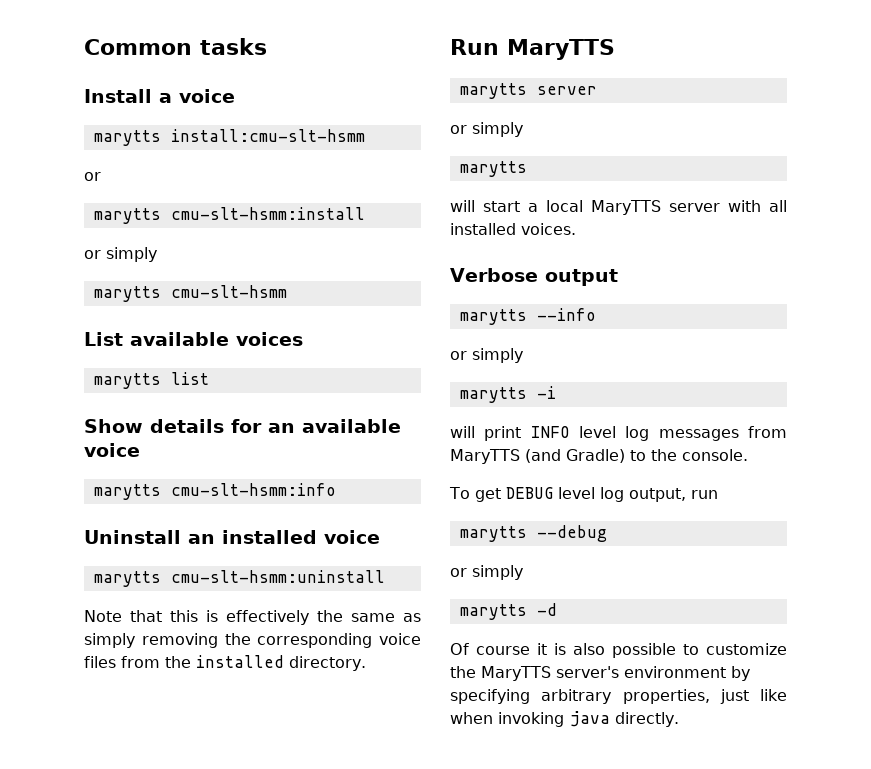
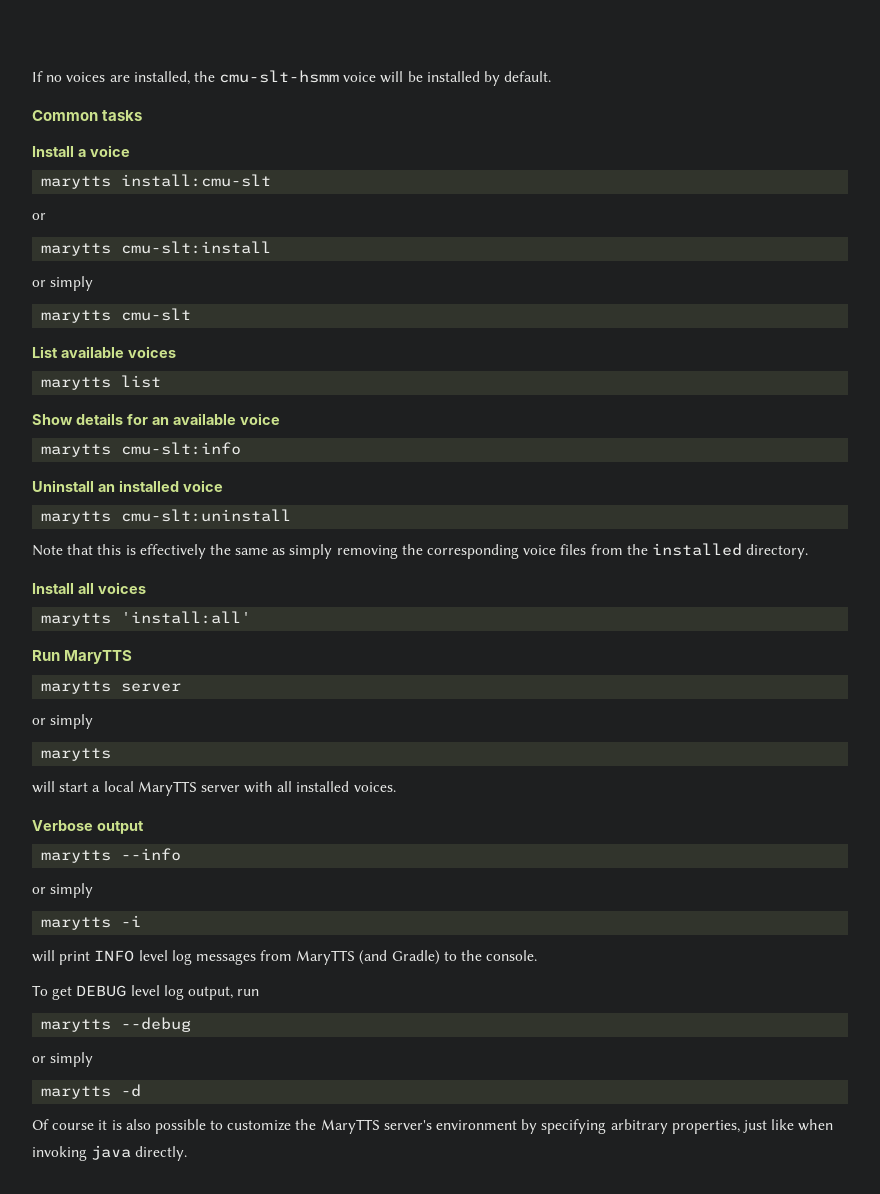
+ If no voices are installed, the cmu-slt-hsmm voice will be installed by default.
- marytts install:cmu-slt-hsmm
+ marytts install:cmu-slt
- marytts cmu-slt-hsmm:install
+ marytts cmu-slt:install
  or simply
- marytts cmu-slt-hsmm
+ marytts cmu-slt
- marytts cmu-slt-hsmm:info
+ marytts cmu-slt:info
- marytts cmu-slt-hsmm:uninstall
+ marytts cmu-slt:uninstall
+ Install all voices
+ marytts 'install:all'

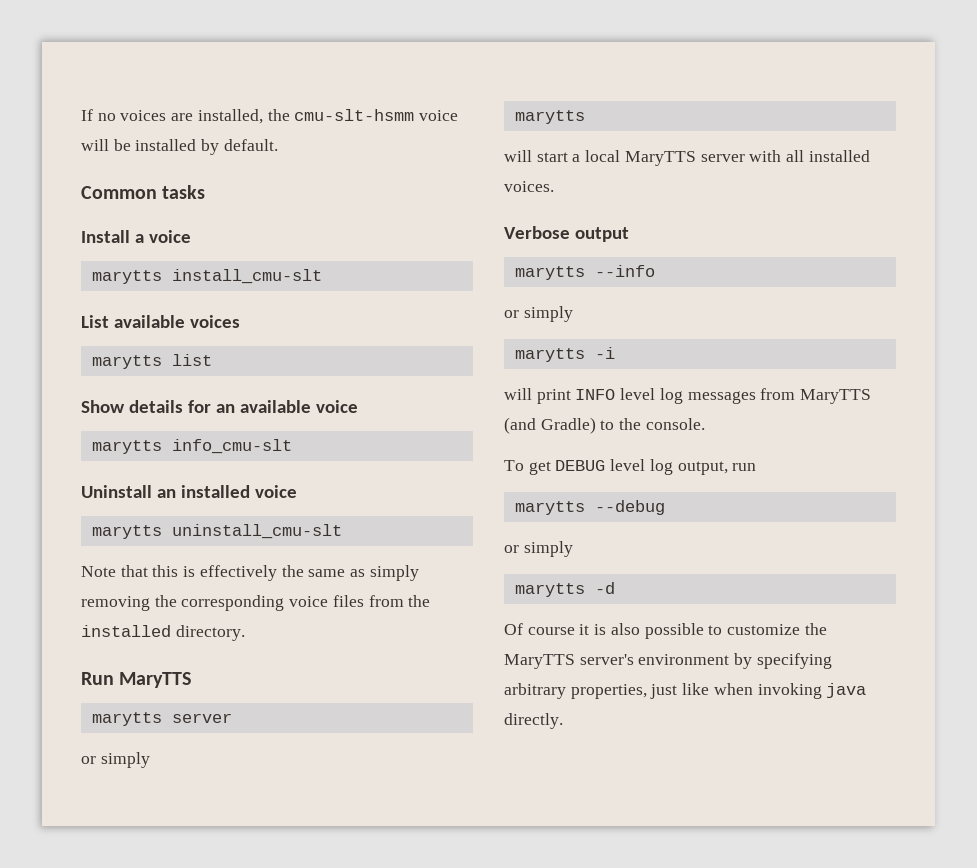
- marytts install:cmu-slt
- or
- marytts cmu-slt:install
- or simply
- marytts cmu-slt
+ marytts install_cmu-slt
- marytts cmu-slt:info
+ marytts info_cmu-slt
- marytts cmu-slt:uninstall
+ marytts uninstall_cmu-slt
- Install all voices
- marytts 'install:all'

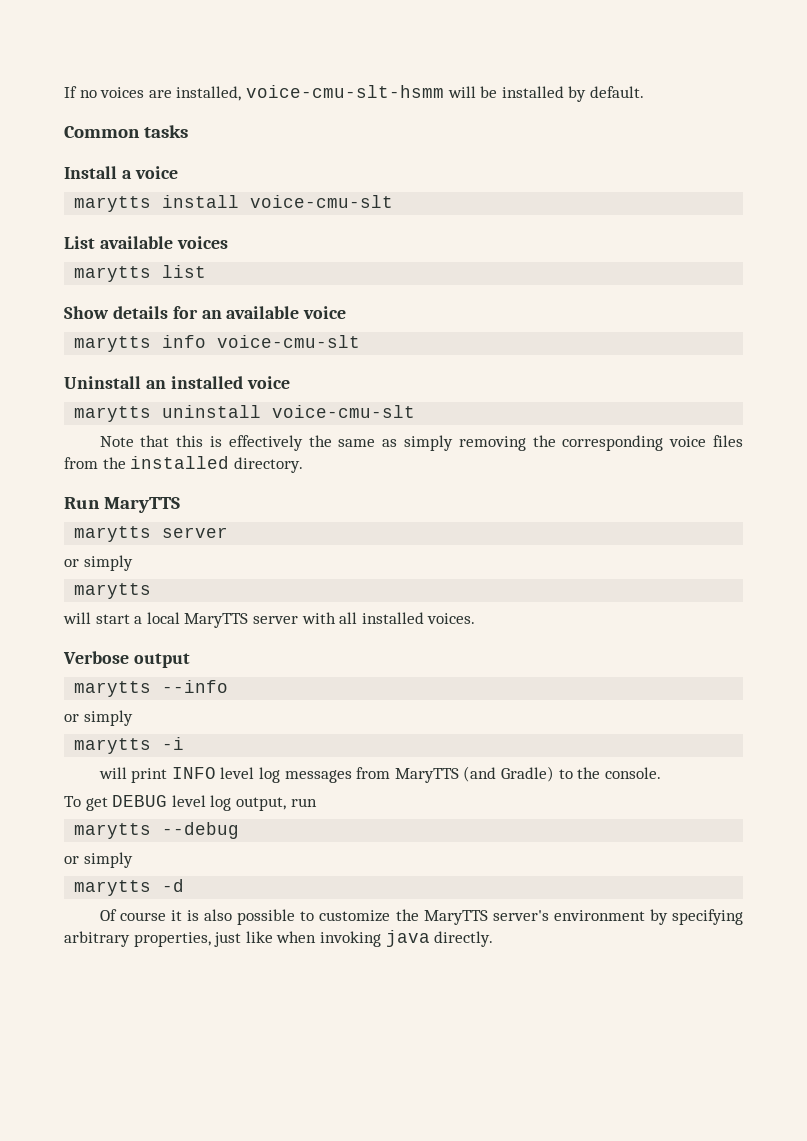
- If no voices are installed, the cmu-slt-hsmm voice will be installed by default.
+ If no voices are installed, voice-cmu-slt-hsmm will be installed by default.
- marytts install_cmu-slt
+ marytts install voice-cmu-slt
- marytts info_cmu-slt
+ marytts info voice-cmu-slt
- marytts uninstall_cmu-slt
+ marytts uninstall voice-cmu-slt

